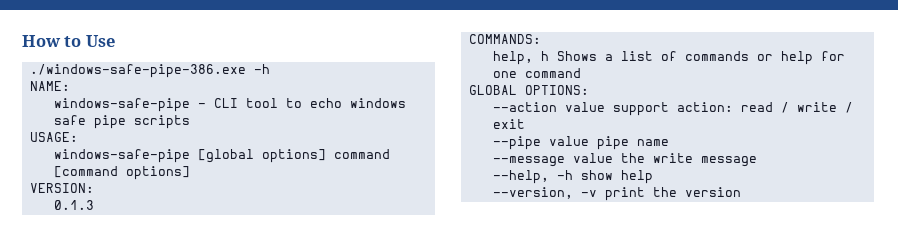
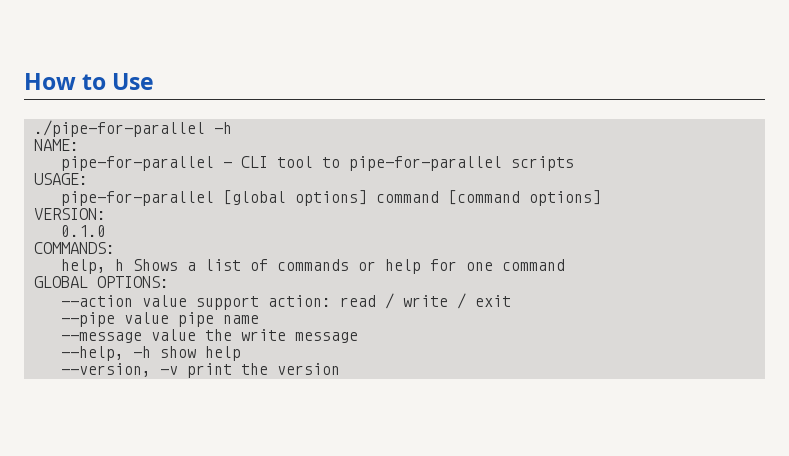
- ./windows-safe-pipe-386.exe -h
+ ./pipe-for-parallel -h
- windows-safe-pipe - CLI tool to echo windows safe pipe scripts
+ pipe-for-parallel - CLI tool to pipe-for-parallel scripts
- windows-safe-pipe [global options] command [command options]
+ pipe-for-parallel [global options] command [command options]
- 0.1.3
+ 0.1.0

